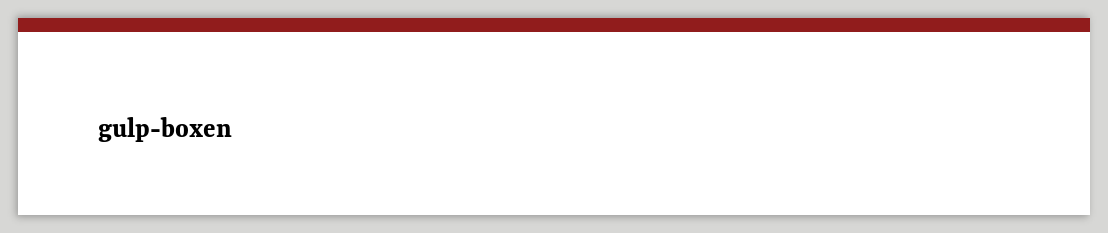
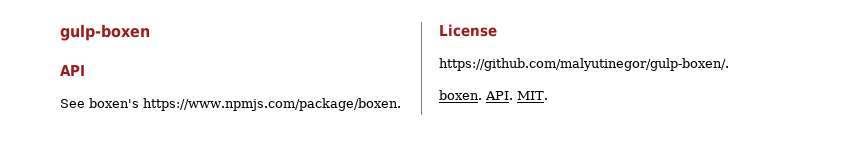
+ API
+ See boxen's https://www.npmjs.com/package/boxen.
+ License
+ https://github.com/malyutinegor/gulp-boxen/.
+ boxen. API. MIT.

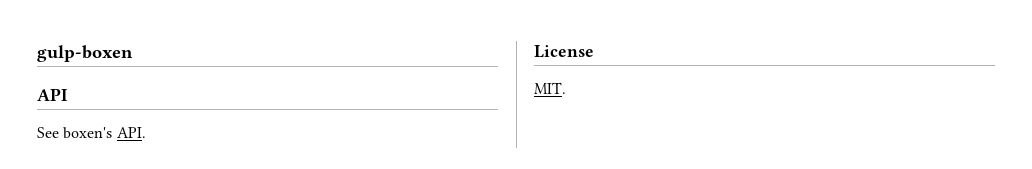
- See boxen's https://www.npmjs.com/package/boxen.
+ See boxen's API.
- https://github.com/malyutinegor/gulp-boxen/.
- boxen. API. MIT.
+ MIT.

